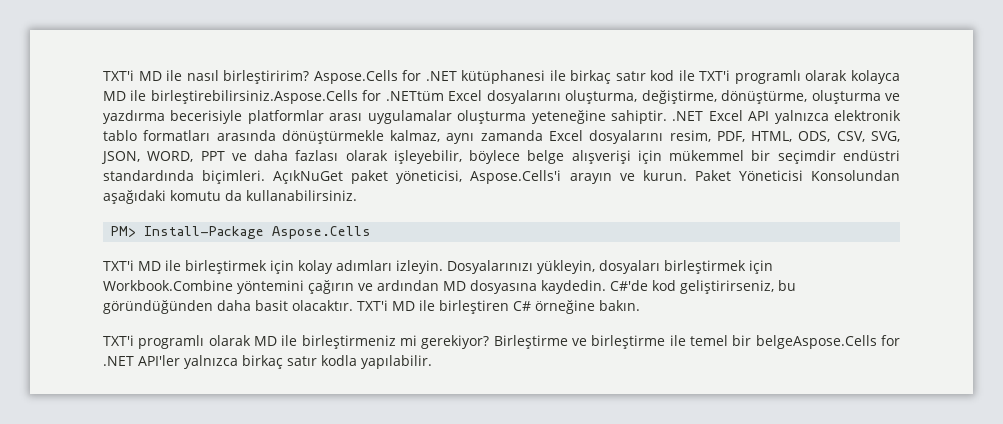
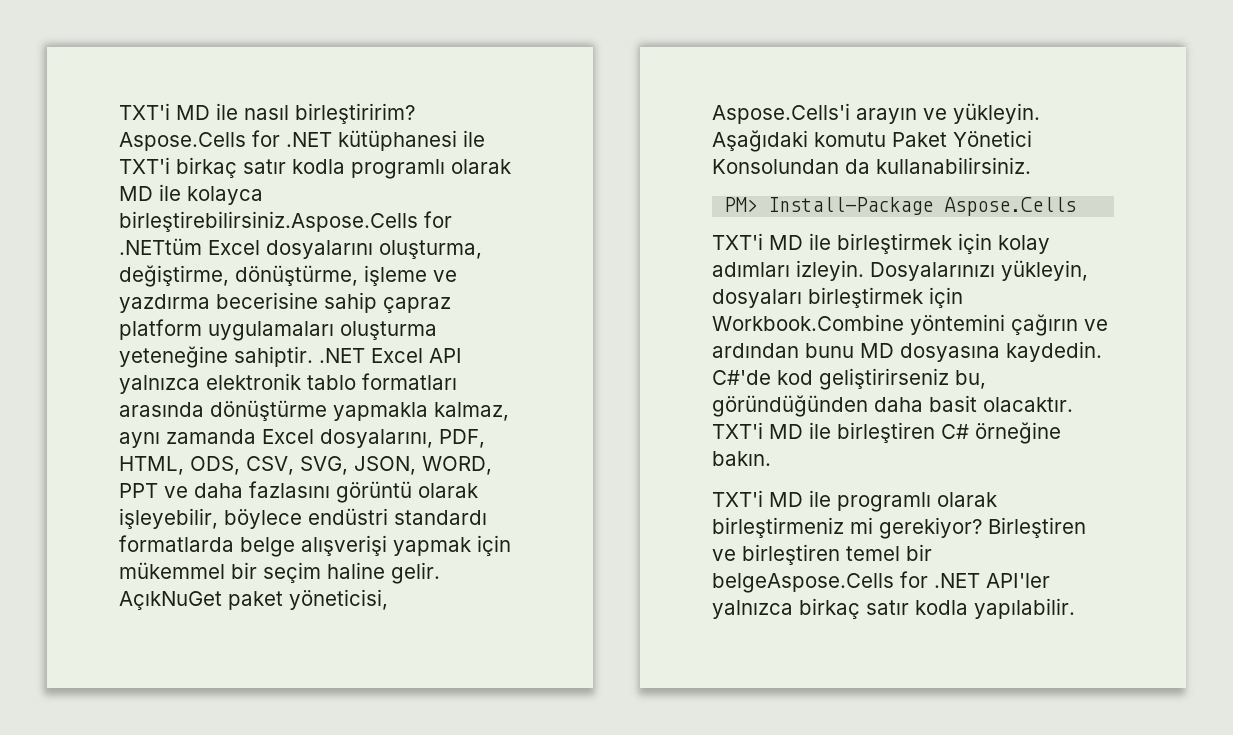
- Aspose.Cells for .NET kütüphanesi ile birkaç satır kod ile TXT'i programlı olarak kolayca MD ile birleştirebilirsiniz.Aspose.Cells for .NETtüm Excel dosyalarını oluşturma, değiştirme, dönüştürme, oluşturma ve yazdırma becerisiyle platformlar arası uygulamalar oluşturma yeteneğine sahiptir. .NET Excel API yalnızca elektronik tablo formatları arasında dönüştürmekle kalmaz, aynı zamanda Excel dosyalarını resim, PDF, HTML, ODS, CSV, SVG, JSON, WORD, PPT ve daha fazlası olarak işleyebilir, böylece belge alışverişi için mükemmel bir seçimdir endüstri standardında biçimleri.
+ Aspose.Cells for .NET kütüphanesi ile TXT'i birkaç satır kodla programlı olarak MD ile kolayca birleştirebilirsiniz.Aspose.Cells for .NETtüm Excel dosyalarını oluşturma, değiştirme, dönüştürme, işleme ve yazdırma becerisine sahip çapraz platform uygulamaları oluşturma yeteneğine sahiptir. .NET Excel API yalnızca elektronik tablo formatları arasında dönüştürme yapmakla kalmaz, aynı zamanda Excel dosyalarını, PDF, HTML, ODS, CSV, SVG, JSON, WORD, PPT ve daha fazlasını görüntü olarak işleyebilir, böylece endüstri standardı formatlarda belge alışverişi yapmak için mükemmel bir seçim haline gelir.
- AçıkNuGet paket yöneticisi, Aspose.Cells'i arayın ve kurun. Paket Yöneticisi Konsolundan aşağıdaki komutu da kullanabilirsiniz.
+ AçıkNuGet paket yöneticisi, Aspose.Cells'i arayın ve yükleyin. Aşağıdaki komutu Paket Yönetici Konsolundan da kullanabilirsiniz.
- Dosyalarınızı yükleyin, dosyaları birleştirmek için Workbook.Combine yöntemini çağırın ve ardından MD dosyasına kaydedin.
+ Dosyalarınızı yükleyin, dosyaları birleştirmek için Workbook.Combine yöntemini çağırın ve ardından bunu MD dosyasına kaydedin.
- C#'de kod geliştirirseniz, bu göründüğünden daha basit olacaktır.
+ C#'de kod geliştirirseniz bu, göründüğünden daha basit olacaktır.
- TXT'i programlı olarak MD ile birleştirmeniz mi gerekiyor? Birleştirme ve birleştirme ile temel bir belgeAspose.Cells for .NET API'ler yalnızca birkaç satır kodla yapılabilir.
+ TXT'i MD ile programlı olarak birleştirmeniz mi gerekiyor? Birleştiren ve birleştiren temel bir belgeAspose.Cells for .NET API'ler yalnızca birkaç satır kodla yapılabilir.

